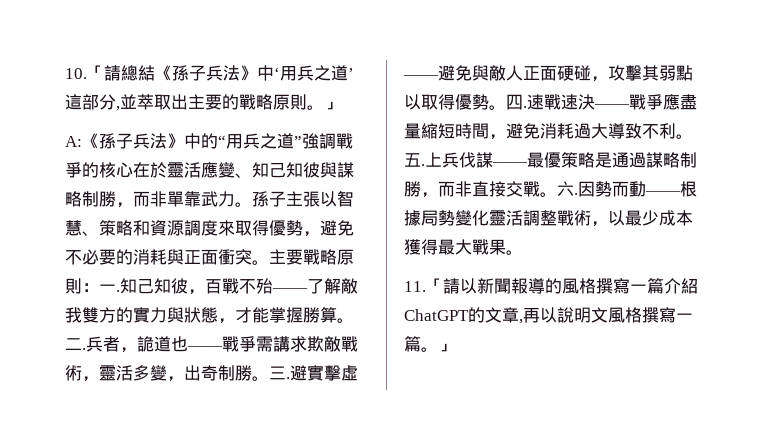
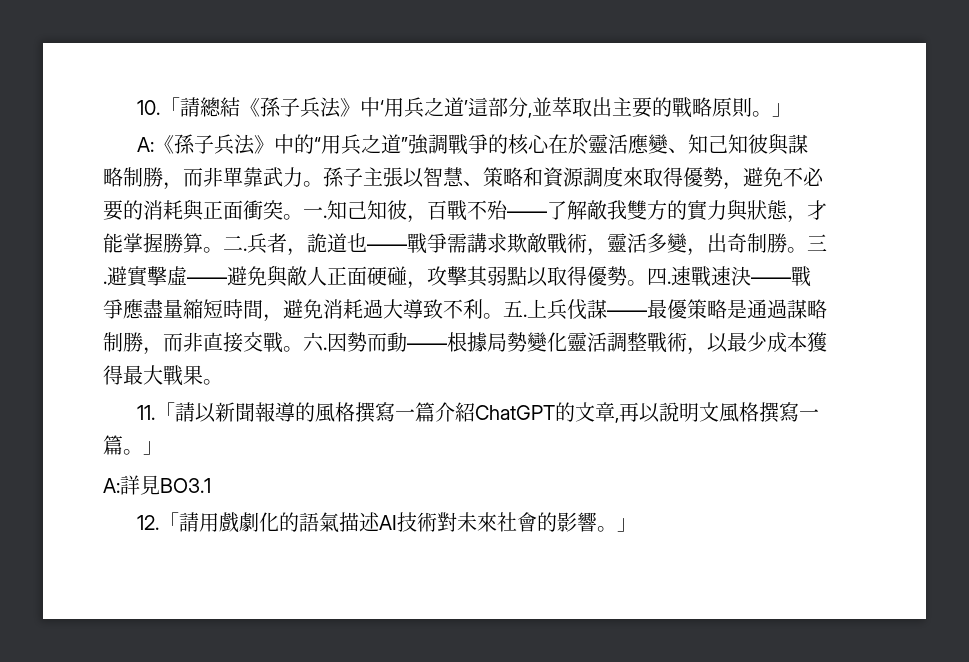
- 主要戰略原則：一.
+ 一.
+ A:詳見BO3.1
+ 12.「請用戲劇化的語氣描述AI技術對未來社會的影響。」

